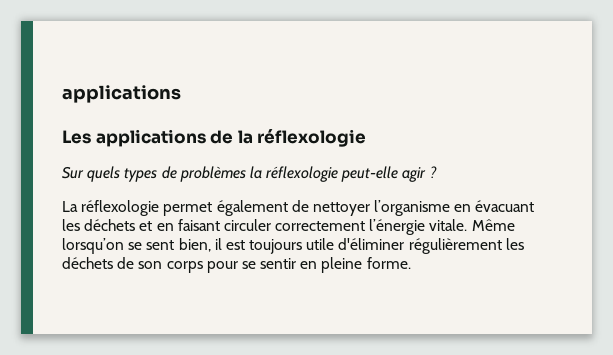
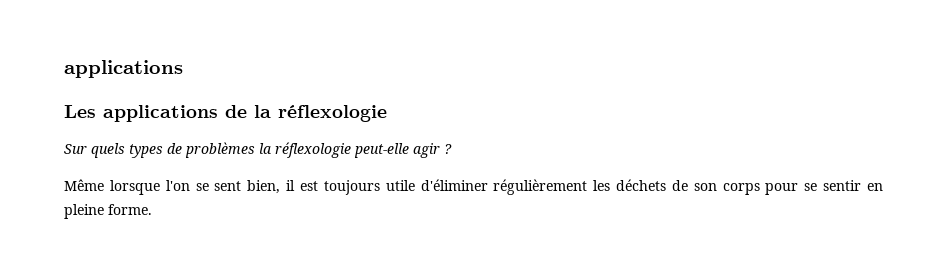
- La réflexologie permet également de nettoyer l’organisme en évacuant les déchets et en faisant circuler correctement l’énergie vitale. Même lorsqu’on se sent bien, il est toujours utile d'éliminer régulièrement les déchets de son corps pour se sentir en pleine forme.
+ Même lorsque l'on se sent bien, il est toujours utile d'éliminer régulièrement les déchets de son corps pour se sentir en pleine forme.

